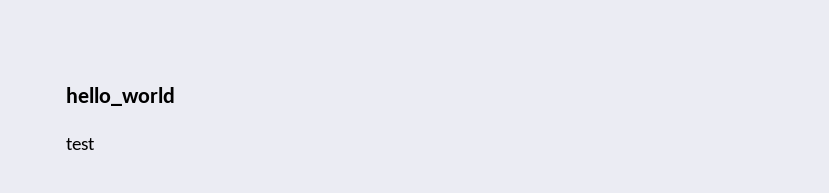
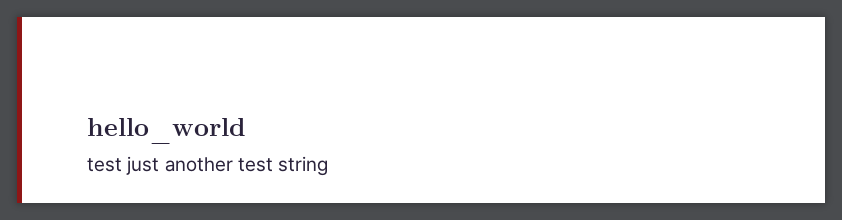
- test
+ test just another test string

